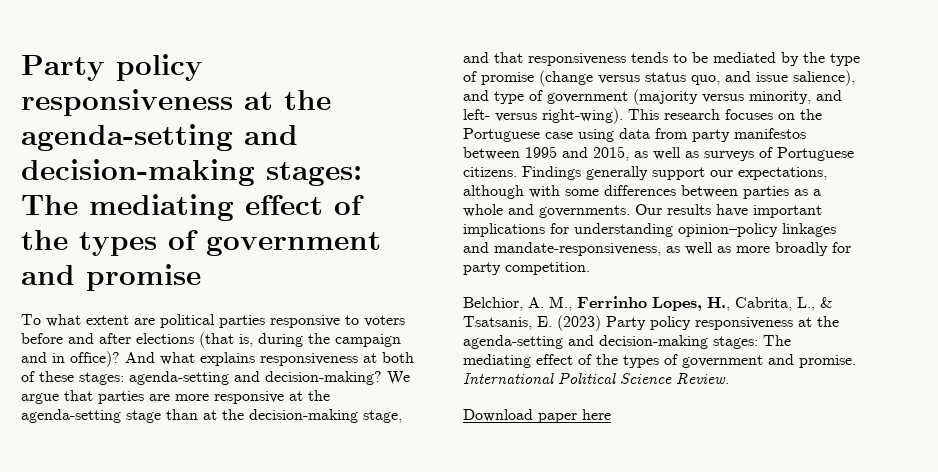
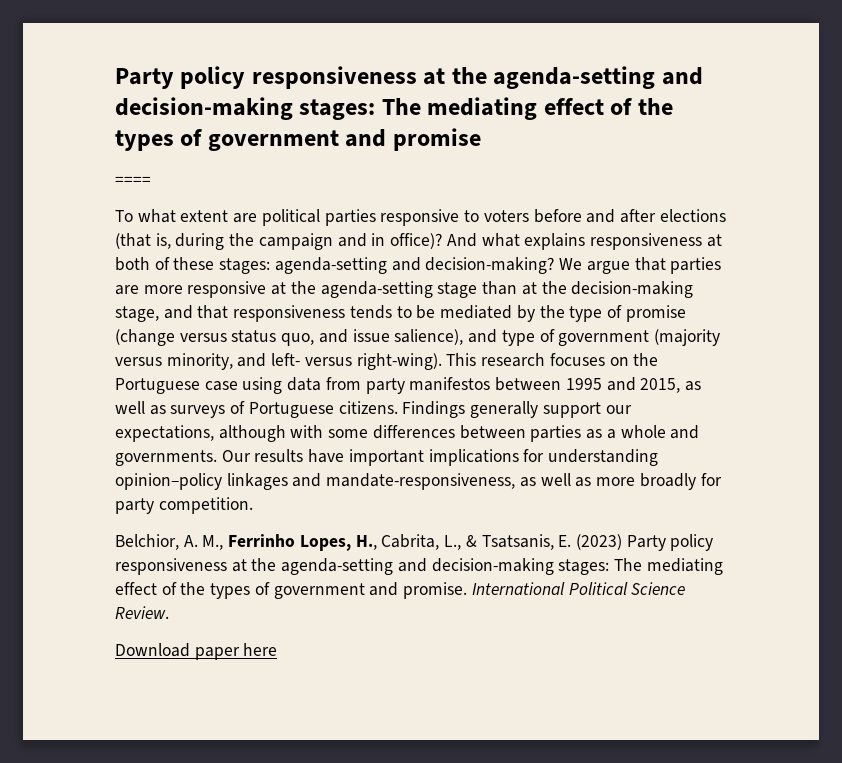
+ ====

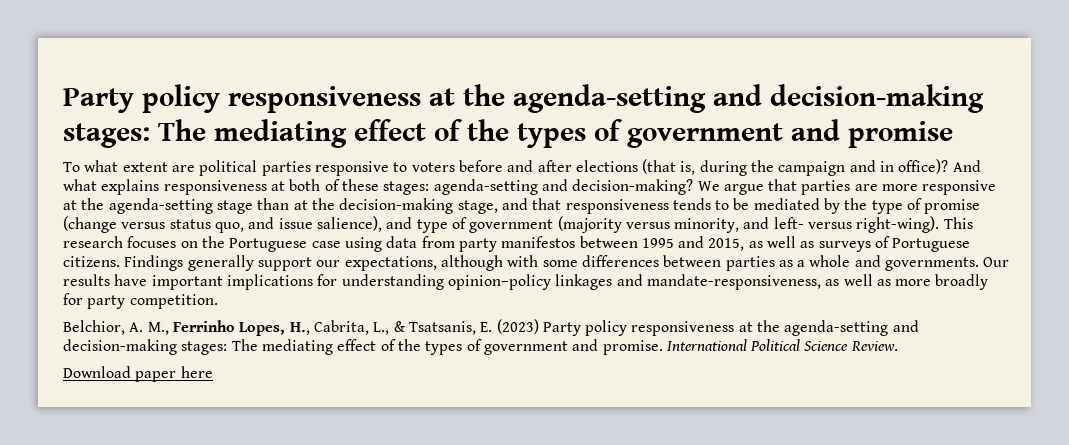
- ====

